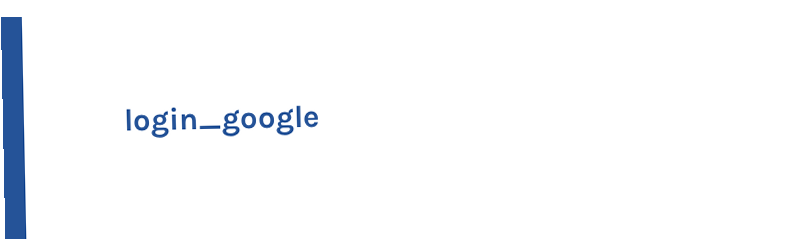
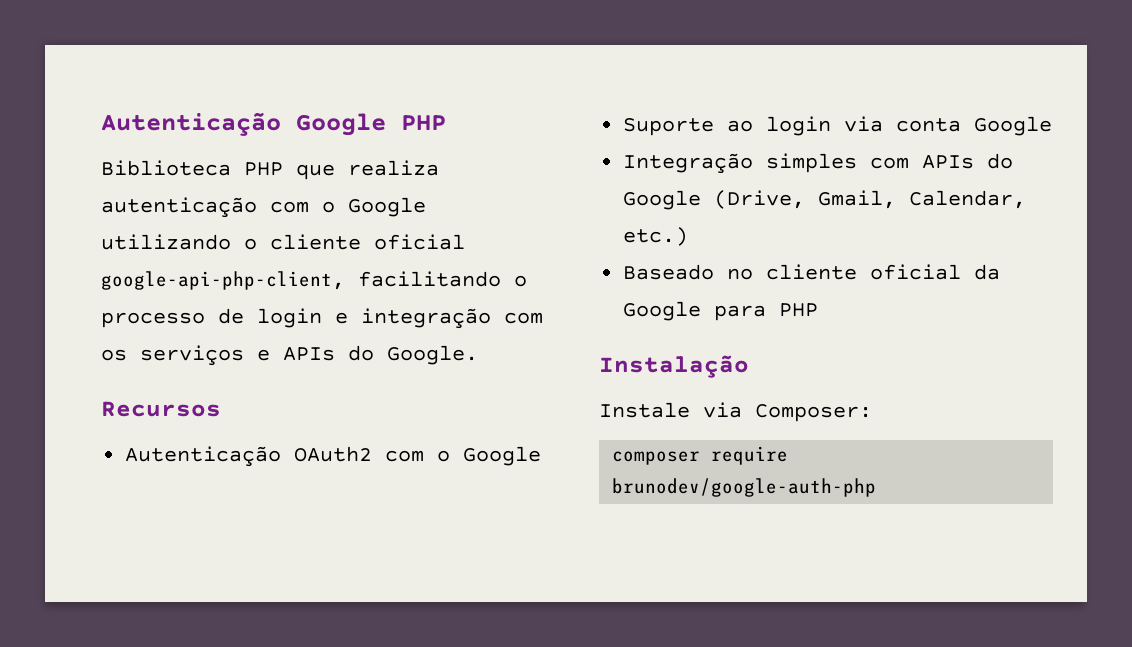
- login_google
+ Autenticação Google PHP
+ Biblioteca PHP que realiza autenticação com o Google utilizando o cliente oficial google-api-php-client, facilitando o processo de login e integração com os serviços e APIs do Google.
+ Recursos
+ Autenticação OAuth2 com o Google
+ Suporte ao login via conta Google
+ Integração simples com APIs do Google (Drive, Gmail, Calendar, etc.)
+ Baseado no cliente oficial da Google para PHP
+ Instalação
+ Instale via Composer:
+ composer require brunodev/google-auth-php

